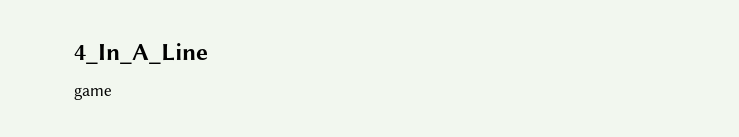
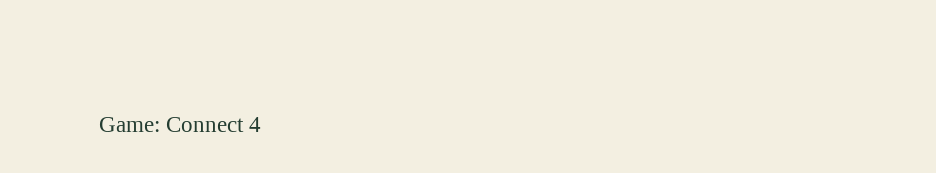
- 4_In_A_Line
- game
+ Game: Connect 4

